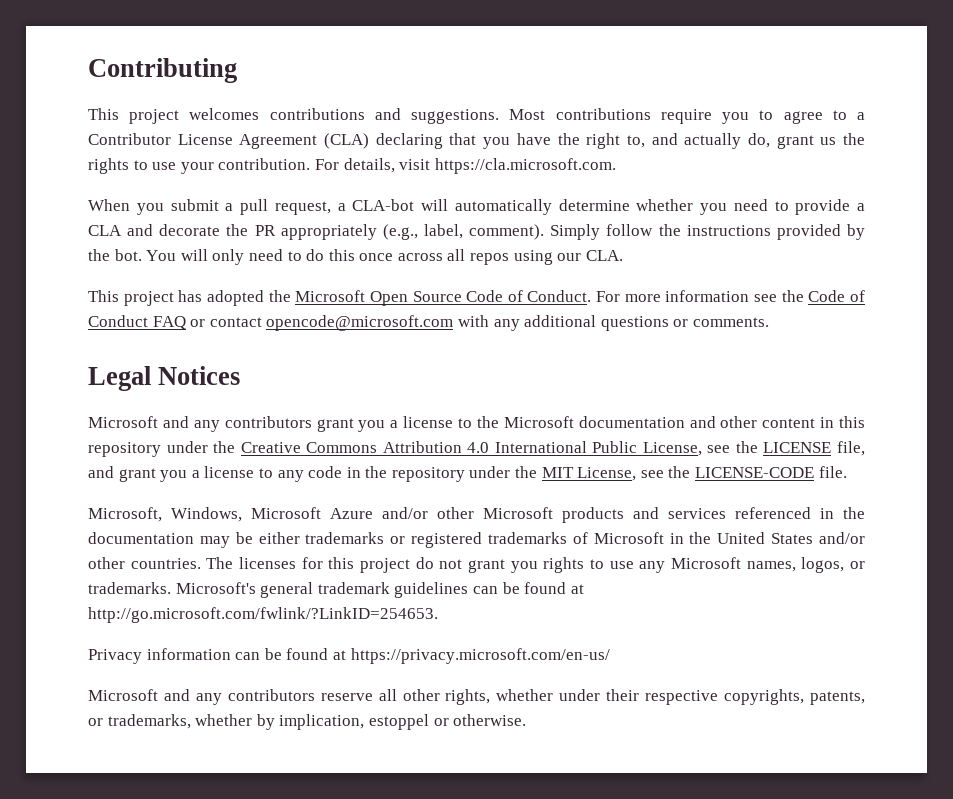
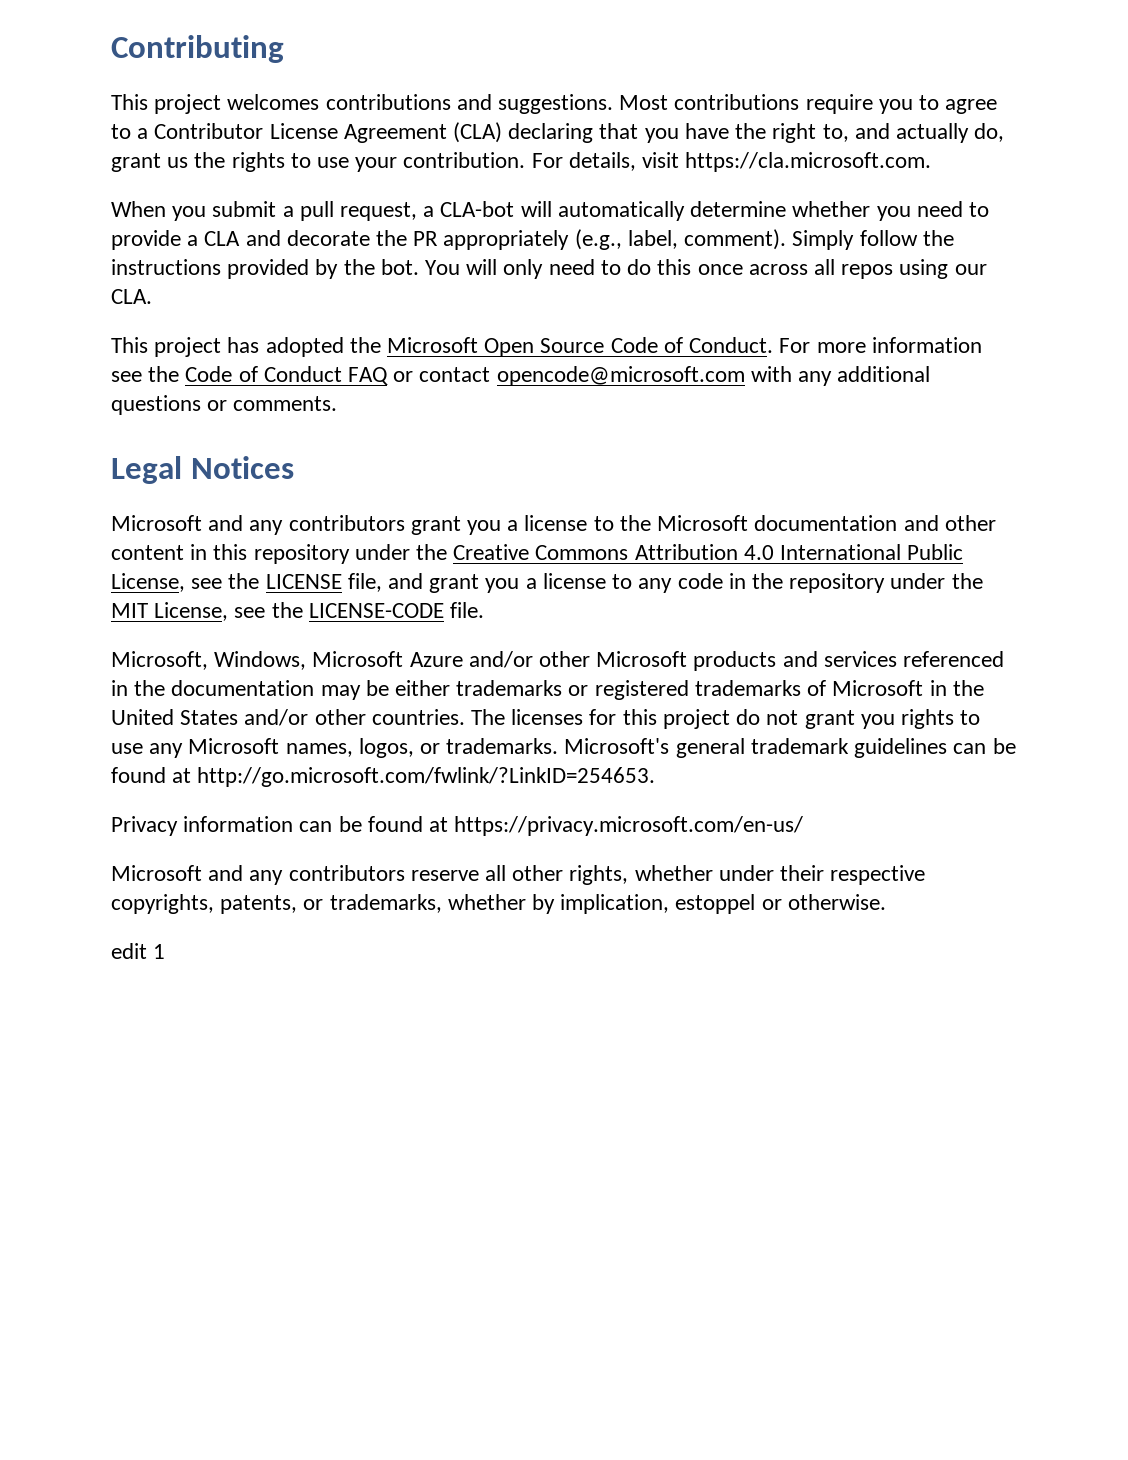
+ edit 1

